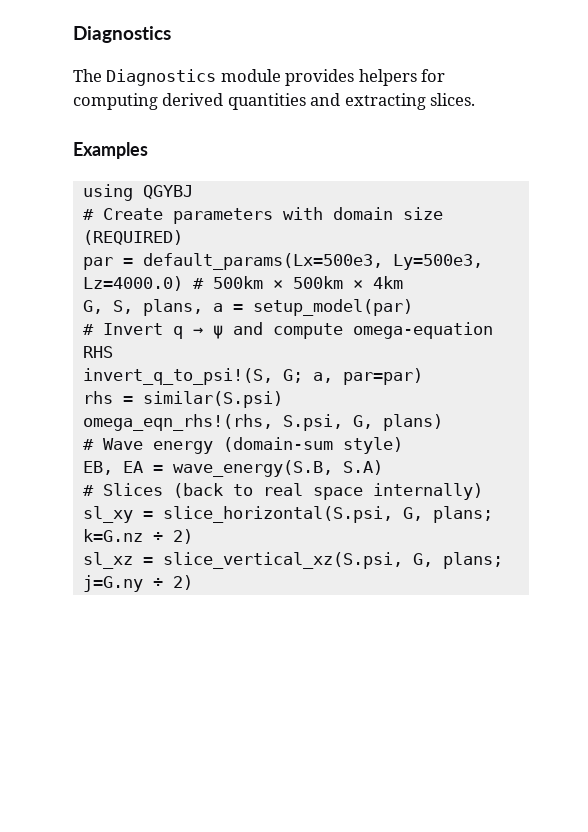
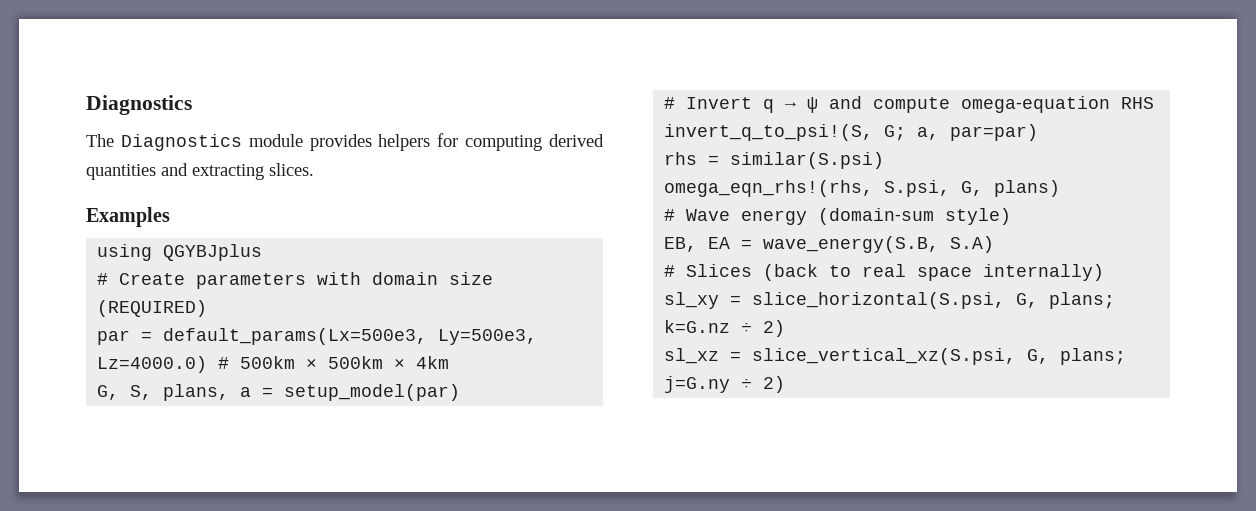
- using QGYBJ
+ using QGYBJplus

